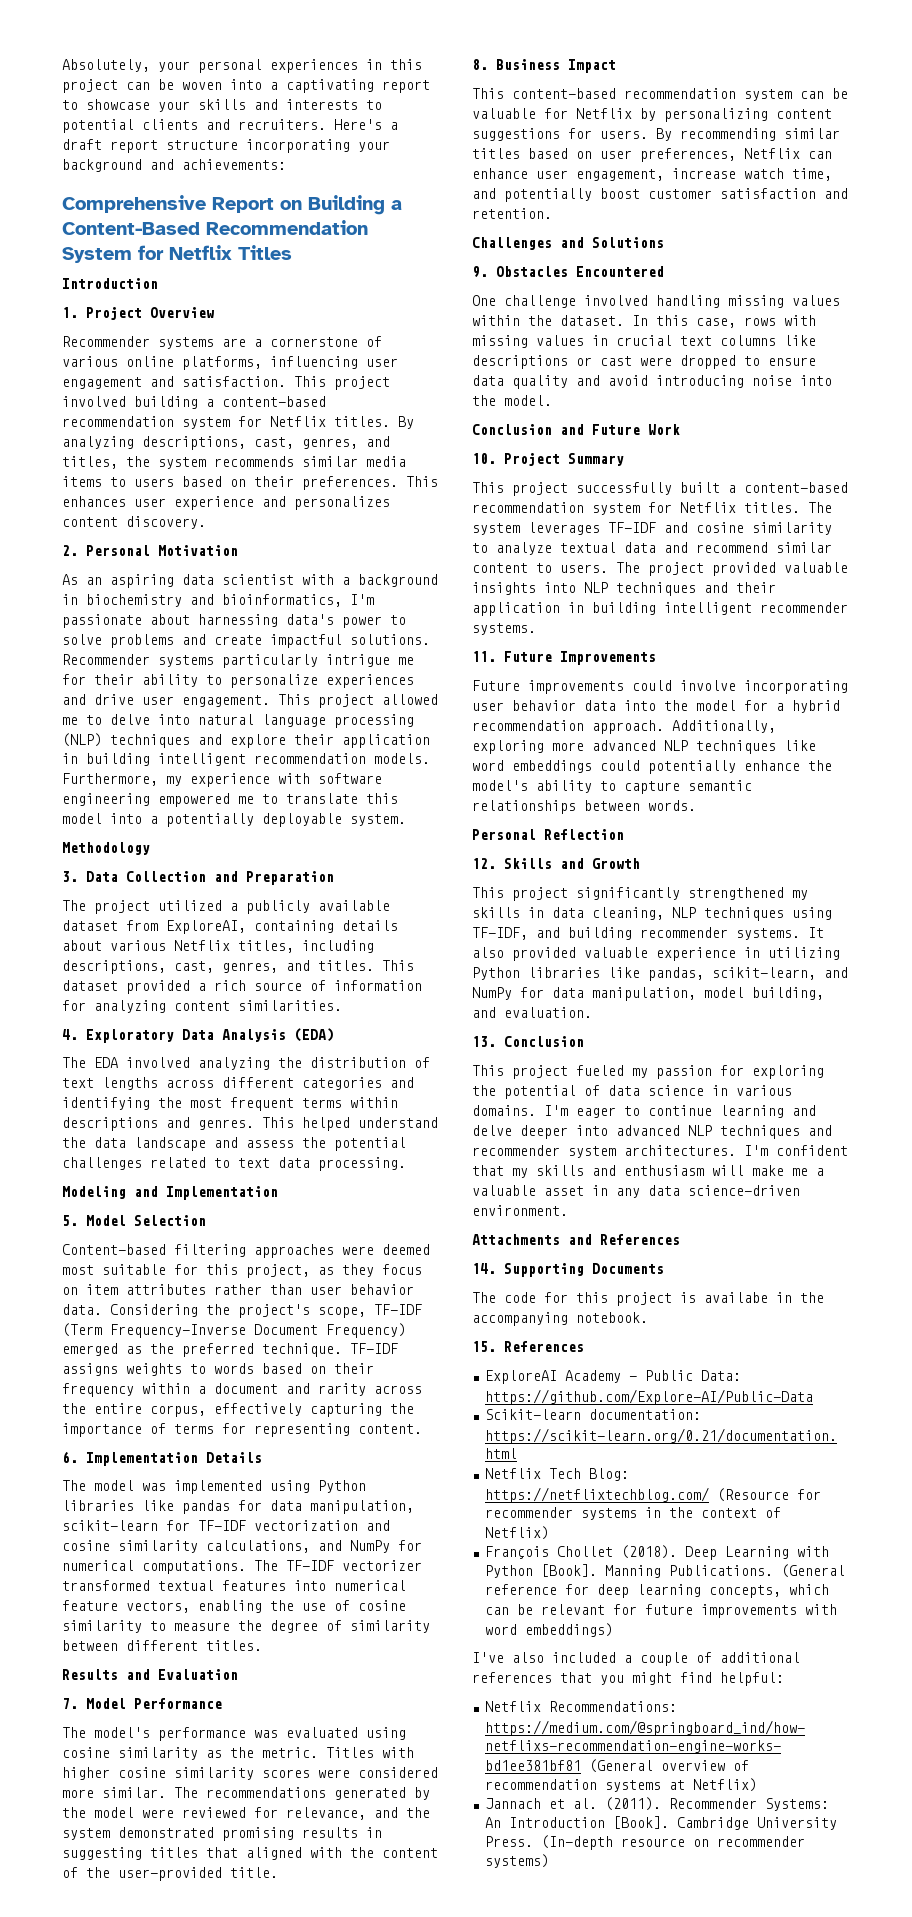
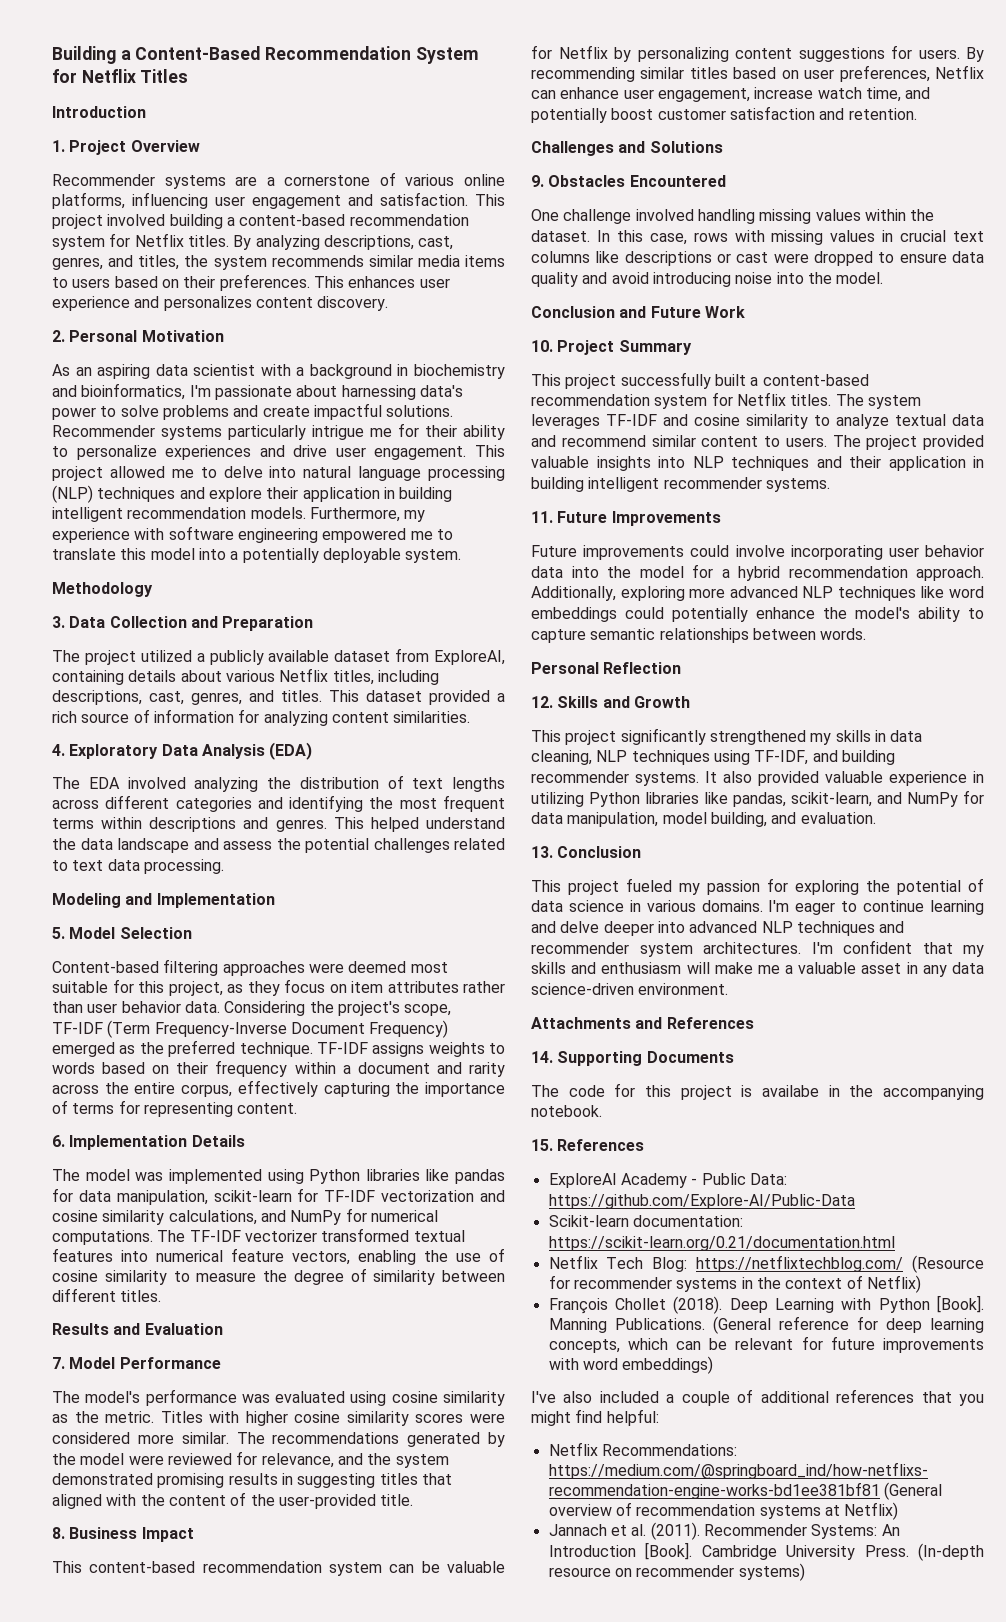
- Absolutely, your personal experiences in this project can be woven into a captivating report to showcase your skills and interests to potential clients and recruiters. Here's a draft report structure incorporating your background and achievements:
- Comprehensive Report on Building a Content-Based Recommendation System for Netflix Titles
+ Building a Content-Based Recommendation System for Netflix Titles

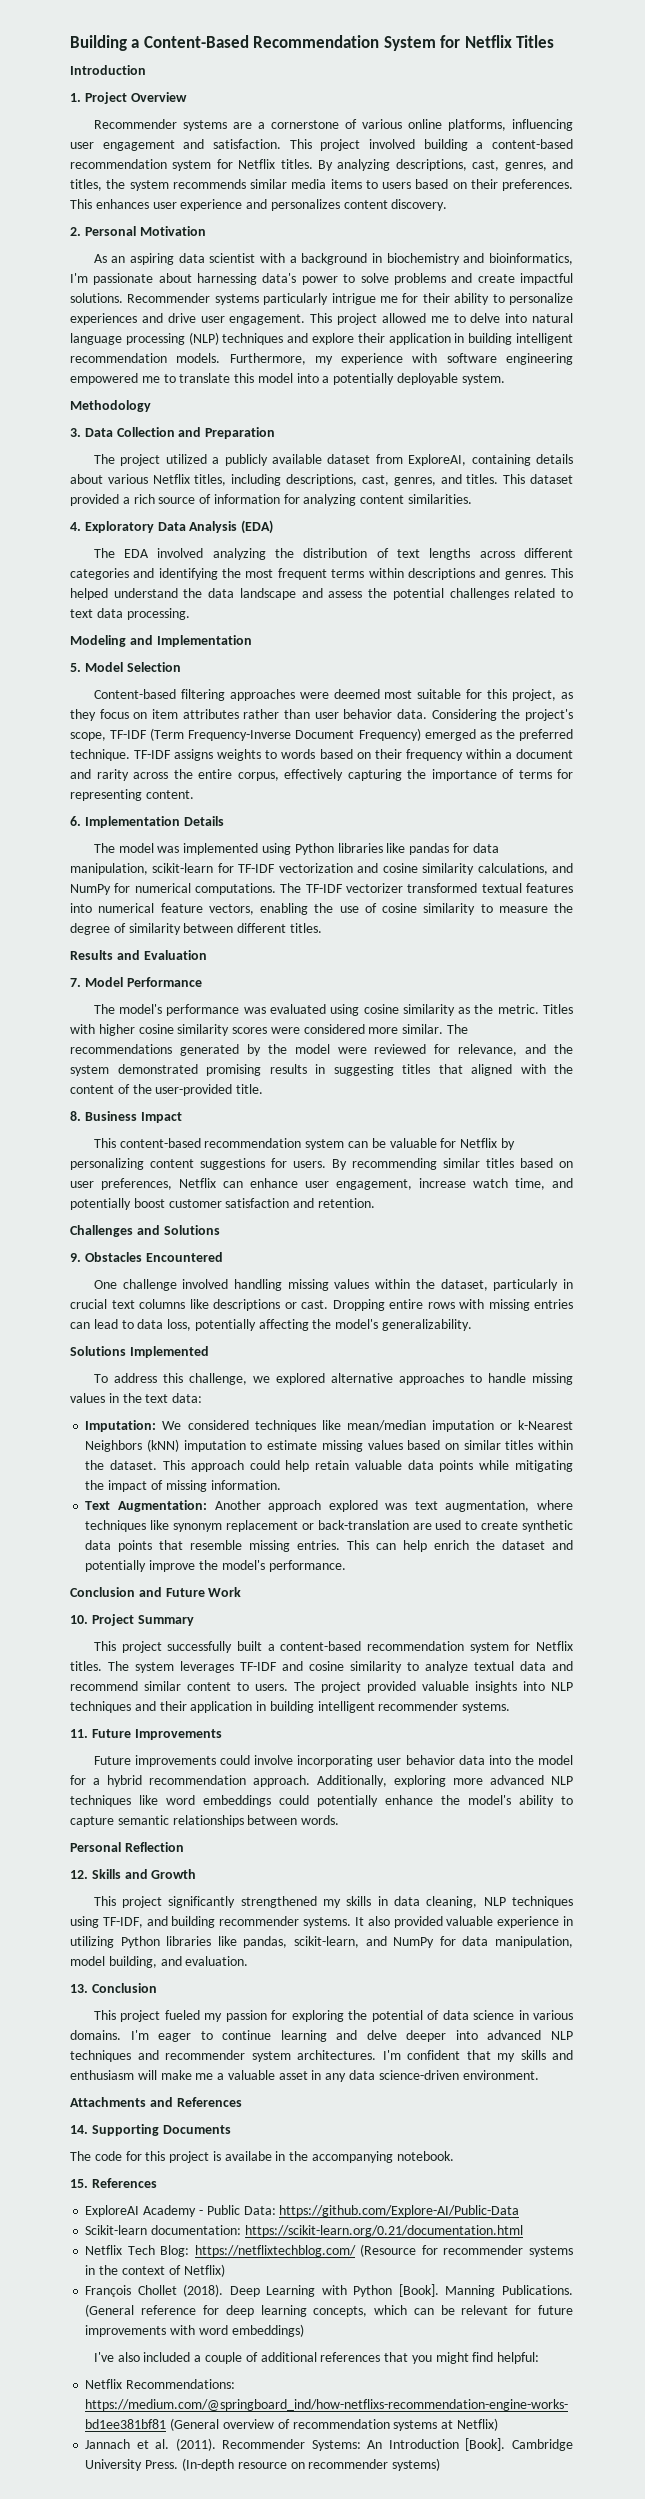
- One challenge involved handling missing values within the dataset. In this case, rows with missing values in crucial text columns like descriptions or cast were dropped to ensure data quality and avoid introducing noise into the model.
+ One challenge involved handling missing values within the dataset, particularly in crucial text columns like descriptions or cast. Dropping entire rows with missing entries can lead to data loss, potentially affecting the model's generalizability.
+ Solutions Implemented
+ To address this challenge, we explored alternative approaches to handle missing values in the text data:
+ Imputation: We considered techniques like mean/median imputation or k-Nearest Neighbors (kNN) imputation to estimate missing values based on similar titles within the dataset. This approach could help retain valuable data points while mitigating the impact of missing information.
+ Text Augmentation: Another approach explored was text augmentation, where techniques like synonym replacement or back-translation are used to create synthetic data points that resemble missing entries. This can help enrich the dataset and potentially improve the model's performance.

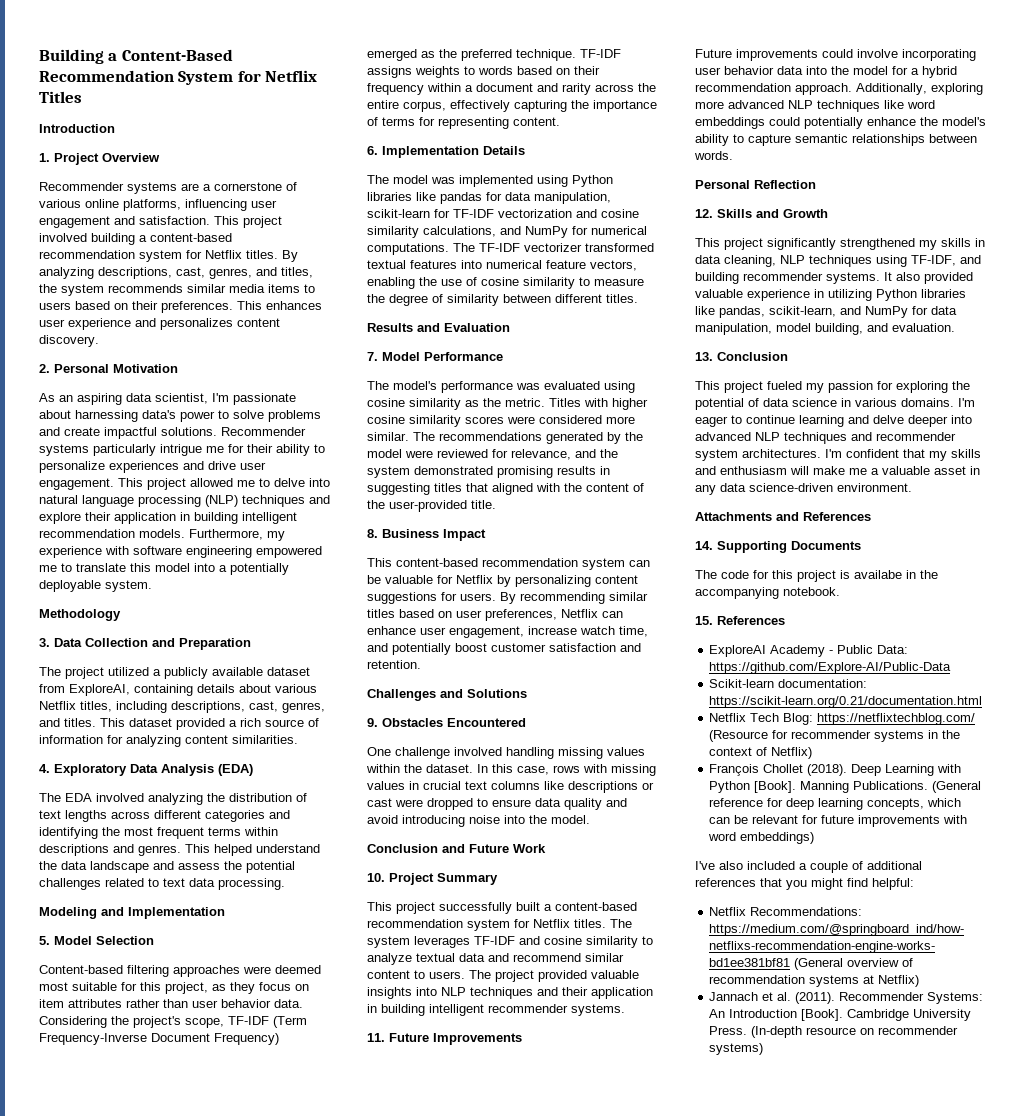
- As an aspiring data scientist with a background in biochemistry and bioinformatics, I'm passionate about harnessing data's power to solve problems and create impactful solutions.
+ As an aspiring data scientist, I'm passionate about harnessing data's power to solve problems and create impactful solutions.
- One challenge involved handling missing values within the dataset, particularly in crucial text columns like descriptions or cast. Dropping entire rows with missing entries can lead to data loss, potentially affecting the model's generalizability.
- Solutions Implemented
- To address this challenge, we explored alternative approaches to handle missing values in the text data:
- Imputation: We considered techniques like mean/median imputation or k-Nearest Neighbors (kNN) imputation to estimate missing values based on similar titles within the dataset. This approach could help retain valuable data points while mitigating the impact of missing information.
- Text Augmentation: Another approach explored was text augmentation, where techniques like synonym replacement or back-translation are used to create synthetic data points that resemble missing entries. This can help enrich the dataset and potentially improve the model's performance.
+ One challenge involved handling missing values within the dataset. In this case, rows with missing values in crucial text columns like descriptions or cast were dropped to ensure data quality and avoid introducing noise into the model.

